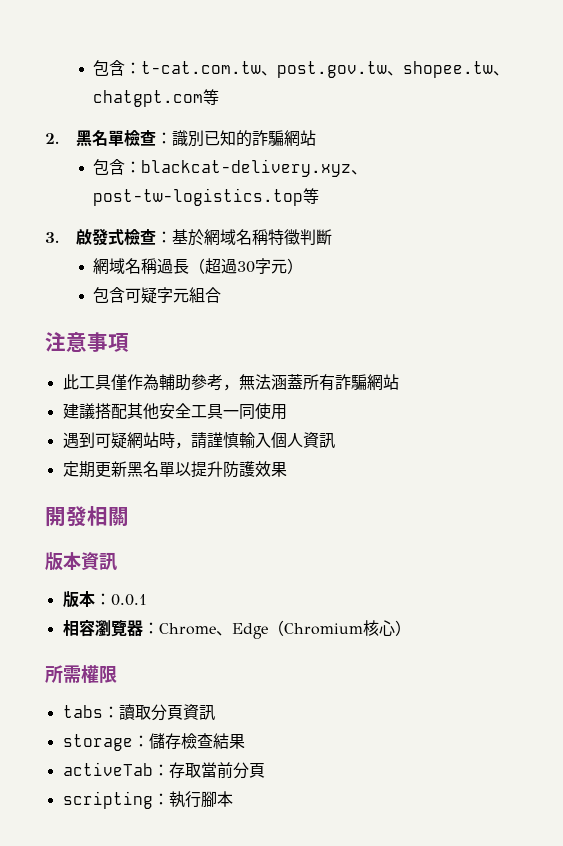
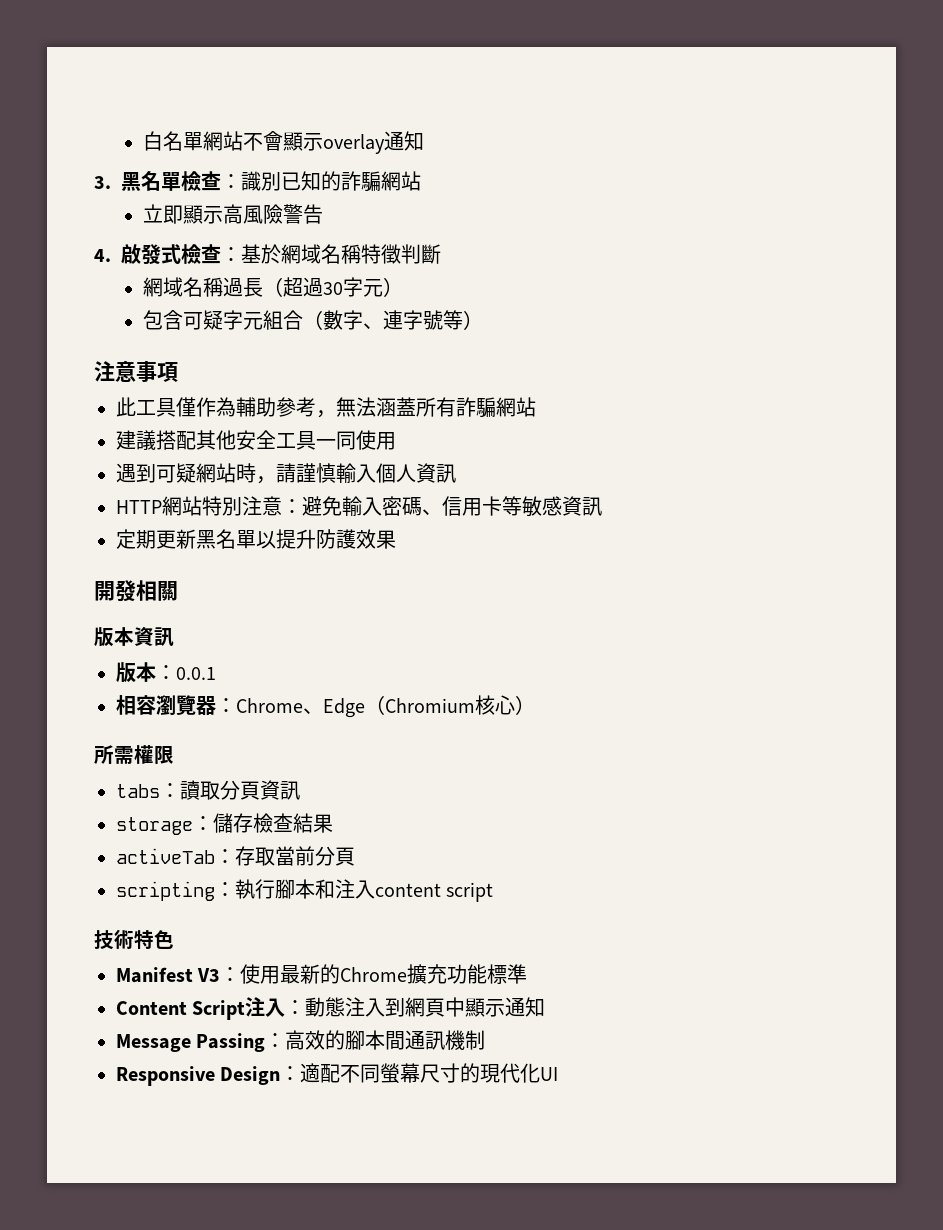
- 包含：t-cat.com.tw、post.gov.tw、shopee.tw、chatgpt.com等
- 2.黑名單檢查：識別已知的詐騙網站
+ 白名單網站不會顯示overlay通知
+ 3.黑名單檢查：識別已知的詐騙網站
- 包含：blackcat-delivery.xyz、post-tw-logistics.top等
- 3.啟發式檢查：基於網域名稱特徵判斷
+ 立即顯示高風險警告
+ 4.啟發式檢查：基於網域名稱特徵判斷
- 包含可疑字元組合
+ 包含可疑字元組合（數字、連字號等）
+ HTTP網站特別注意：避免輸入密碼、信用卡等敏感資訊
- scripting：執行腳本
+ scripting：執行腳本和注入content script
+ 技術特色
+ Manifest V3：使用最新的Chrome擴充功能標準
+ Content Script注入：動態注入到網頁中顯示通知
+ Message Passing：高效的腳本間通訊機制
+ Responsive Design：適配不同螢幕尺寸的現代化UI

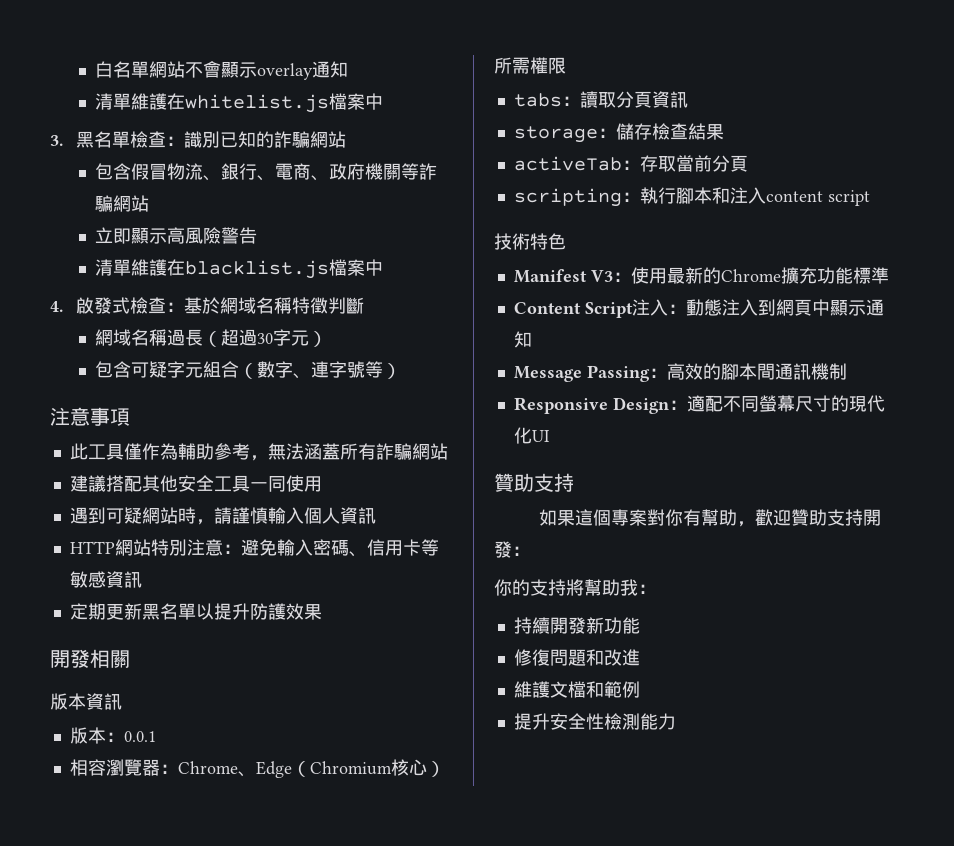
+ 清單維護在whitelist.js檔案中
+ 包含假冒物流、銀行、電商、政府機關等詐騙網站
+ 清單維護在blacklist.js檔案中
  Responsive Design：適配不同螢幕尺寸的現代化UI
+ 贊助支持
+ 如果這個專案對你有幫助，歡迎贊助支持開發：
+ 你的支持將幫助我：
+ 持續開發新功能
+ 修復問題和改進
+ 維護文檔和範例
+ 提升安全性檢測能力

